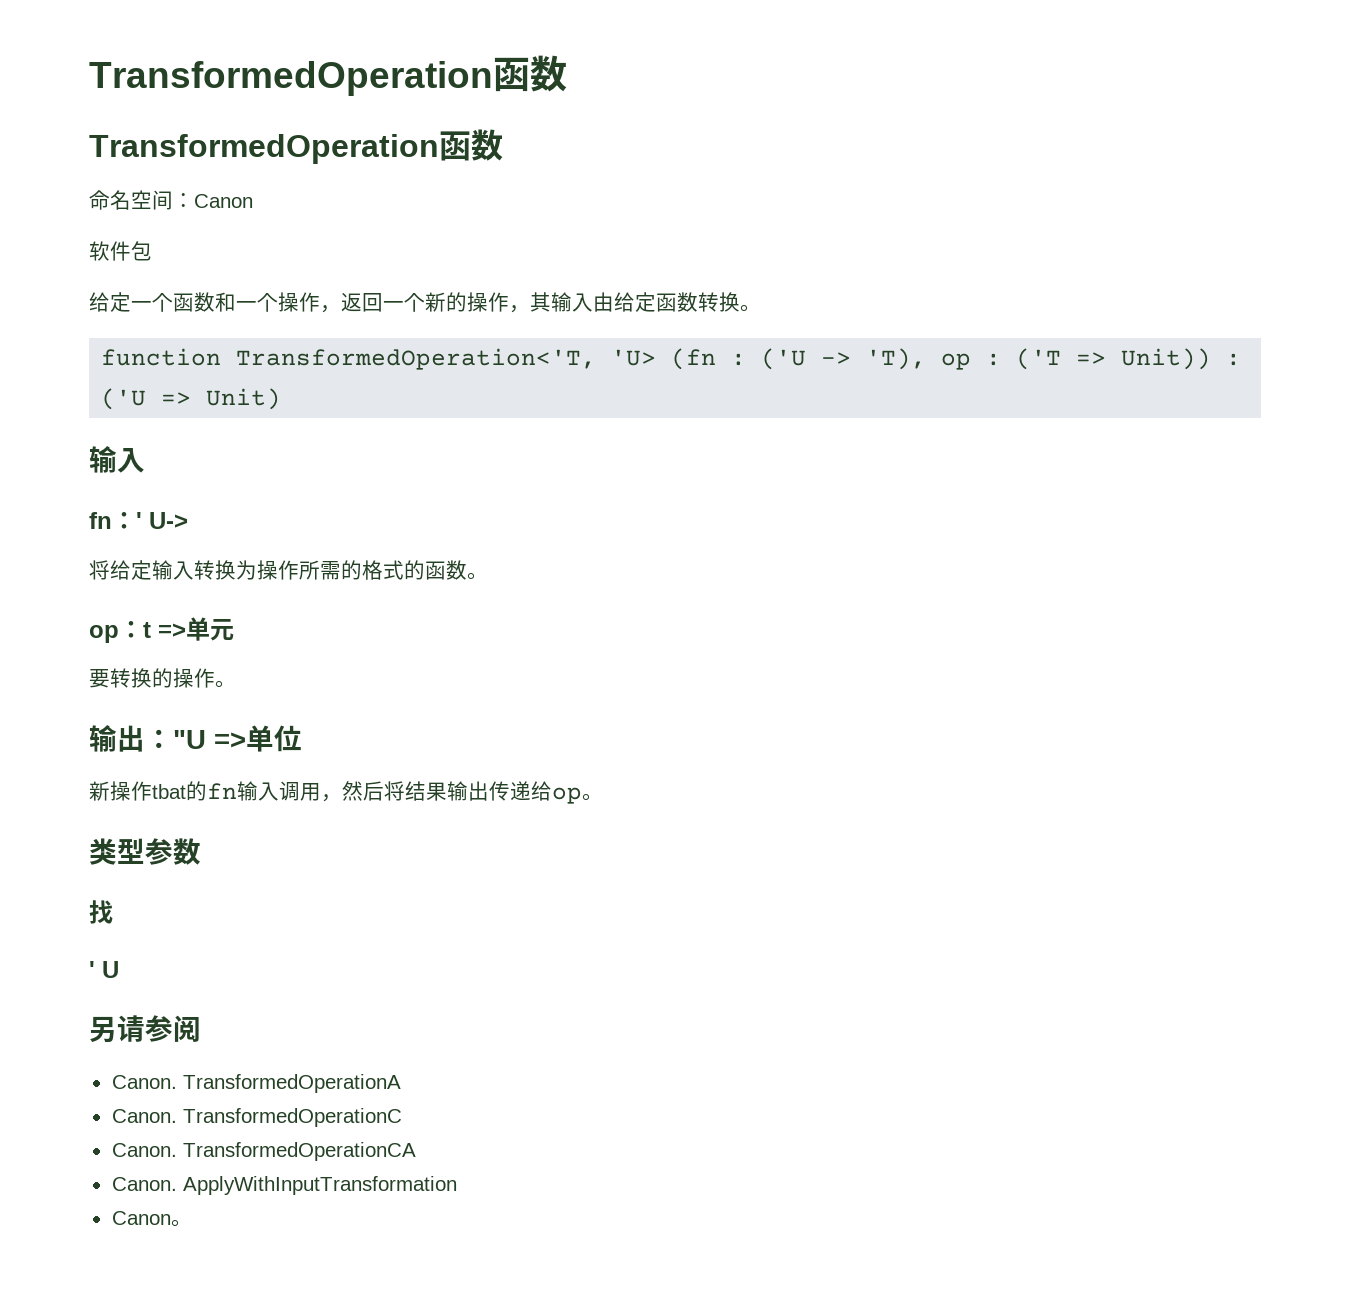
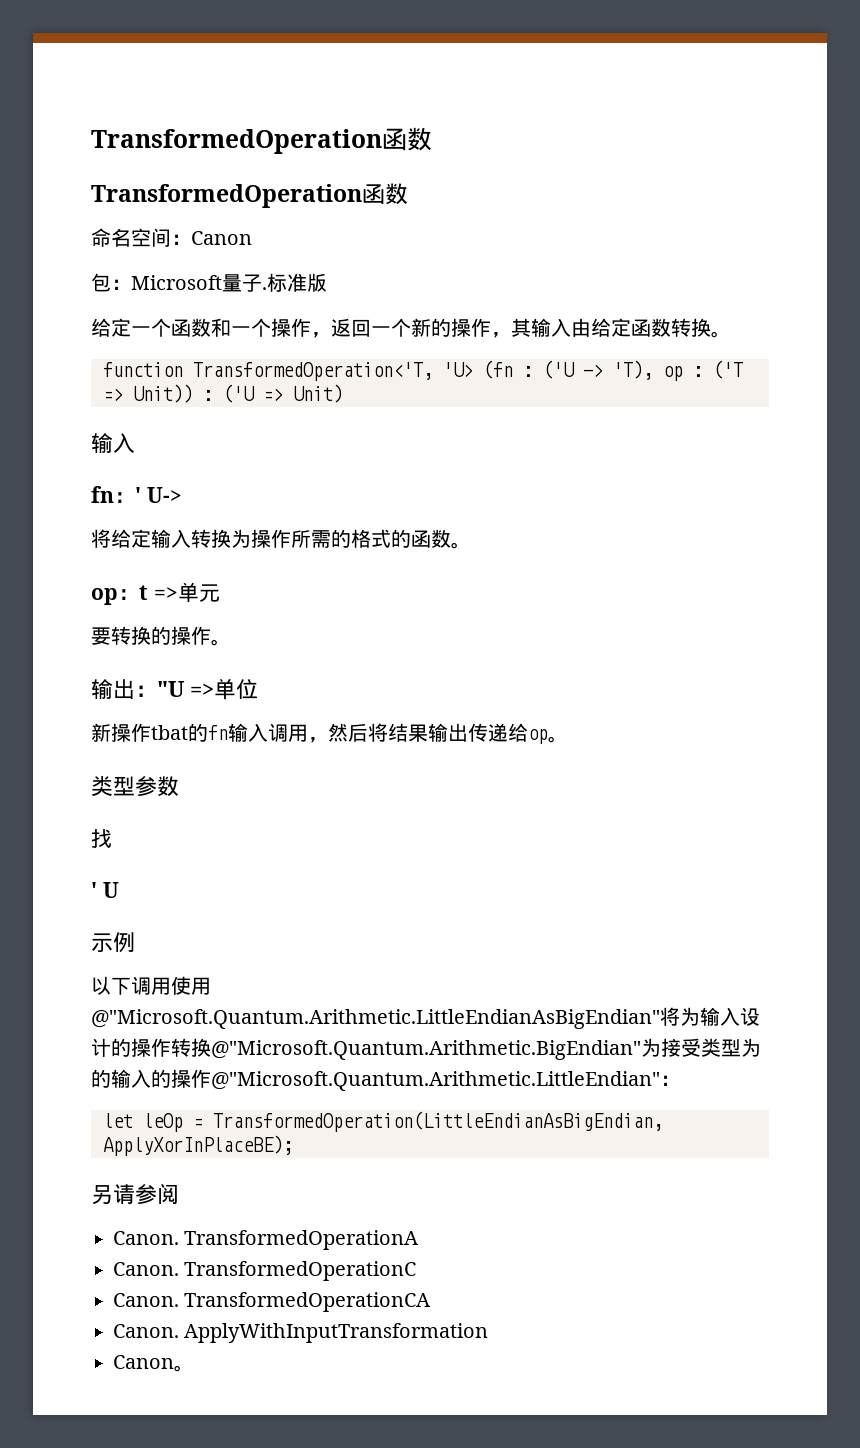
- 软件包
+ 包：Microsoft量子.标准版
+ 示例
+ 以下调用使用@"Microsoft.Quantum.Arithmetic.LittleEndianAsBigEndian"将为输入设计的操作转换@"Microsoft.Quantum.Arithmetic.BigEndian"为接受类型为的输入的操作@"Microsoft.Quantum.Arithmetic.LittleEndian"：
+ let leOp = TransformedOperation(LittleEndianAsBigEndian, ApplyXorInPlaceBE);

